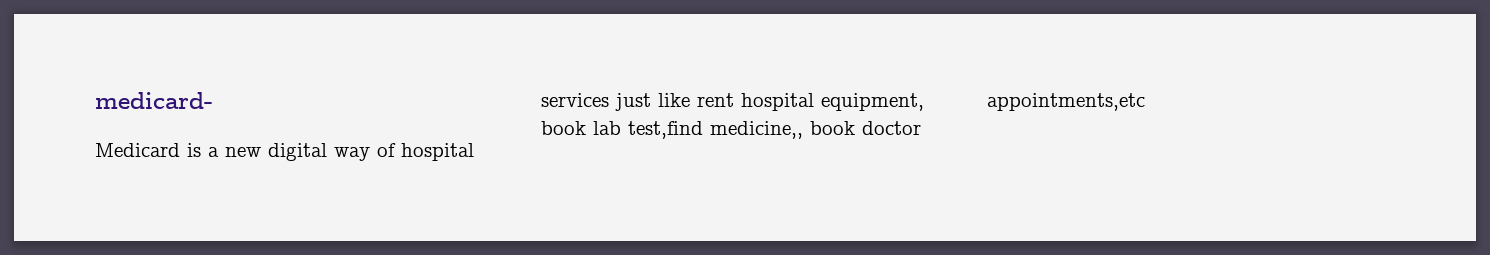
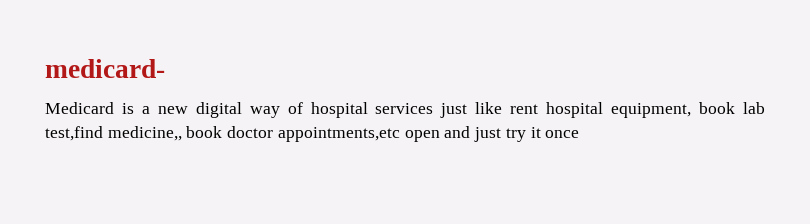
- Medicard is a new digital way of hospital services just like rent hospital equipment, book lab test,find medicine,, book doctor appointments,etc
+ Medicard is a new digital way of hospital services just like rent hospital equipment, book lab test,find medicine,, book doctor appointments,etc open and just try it once

